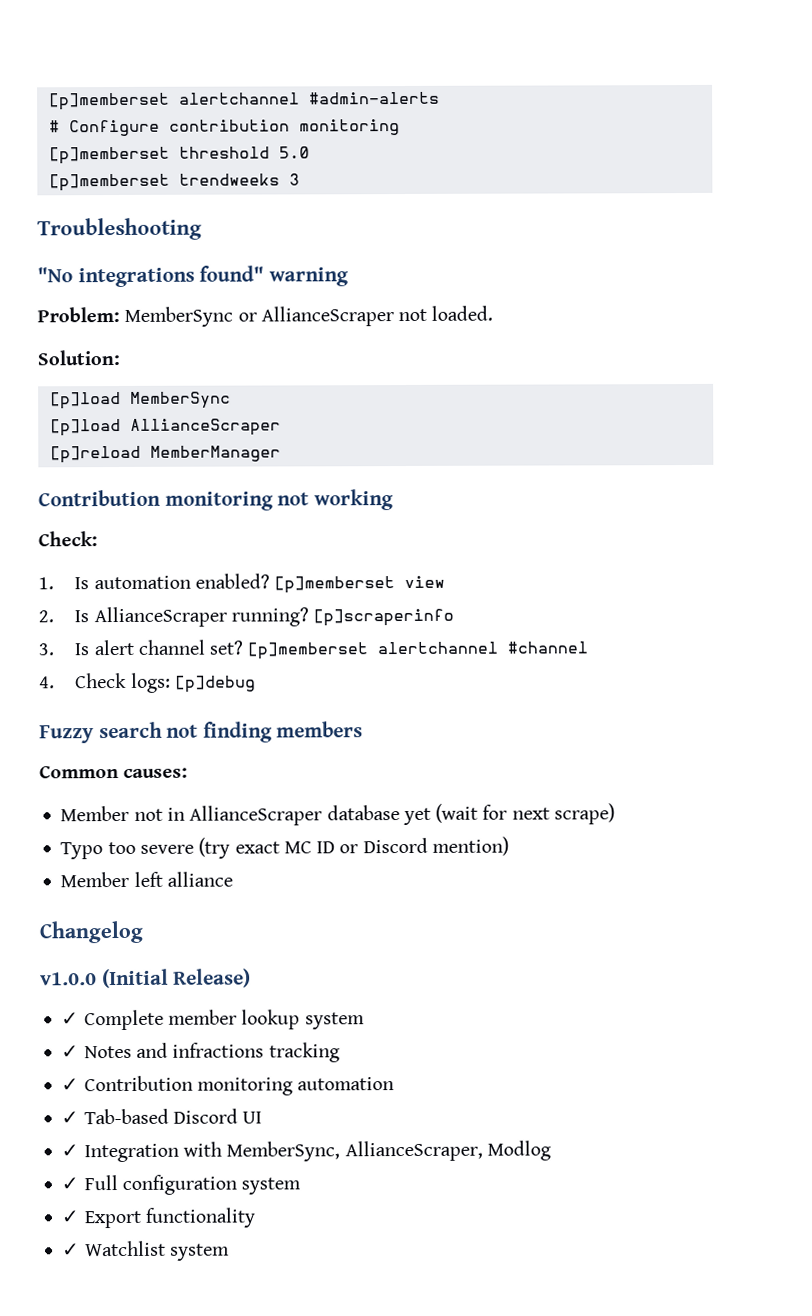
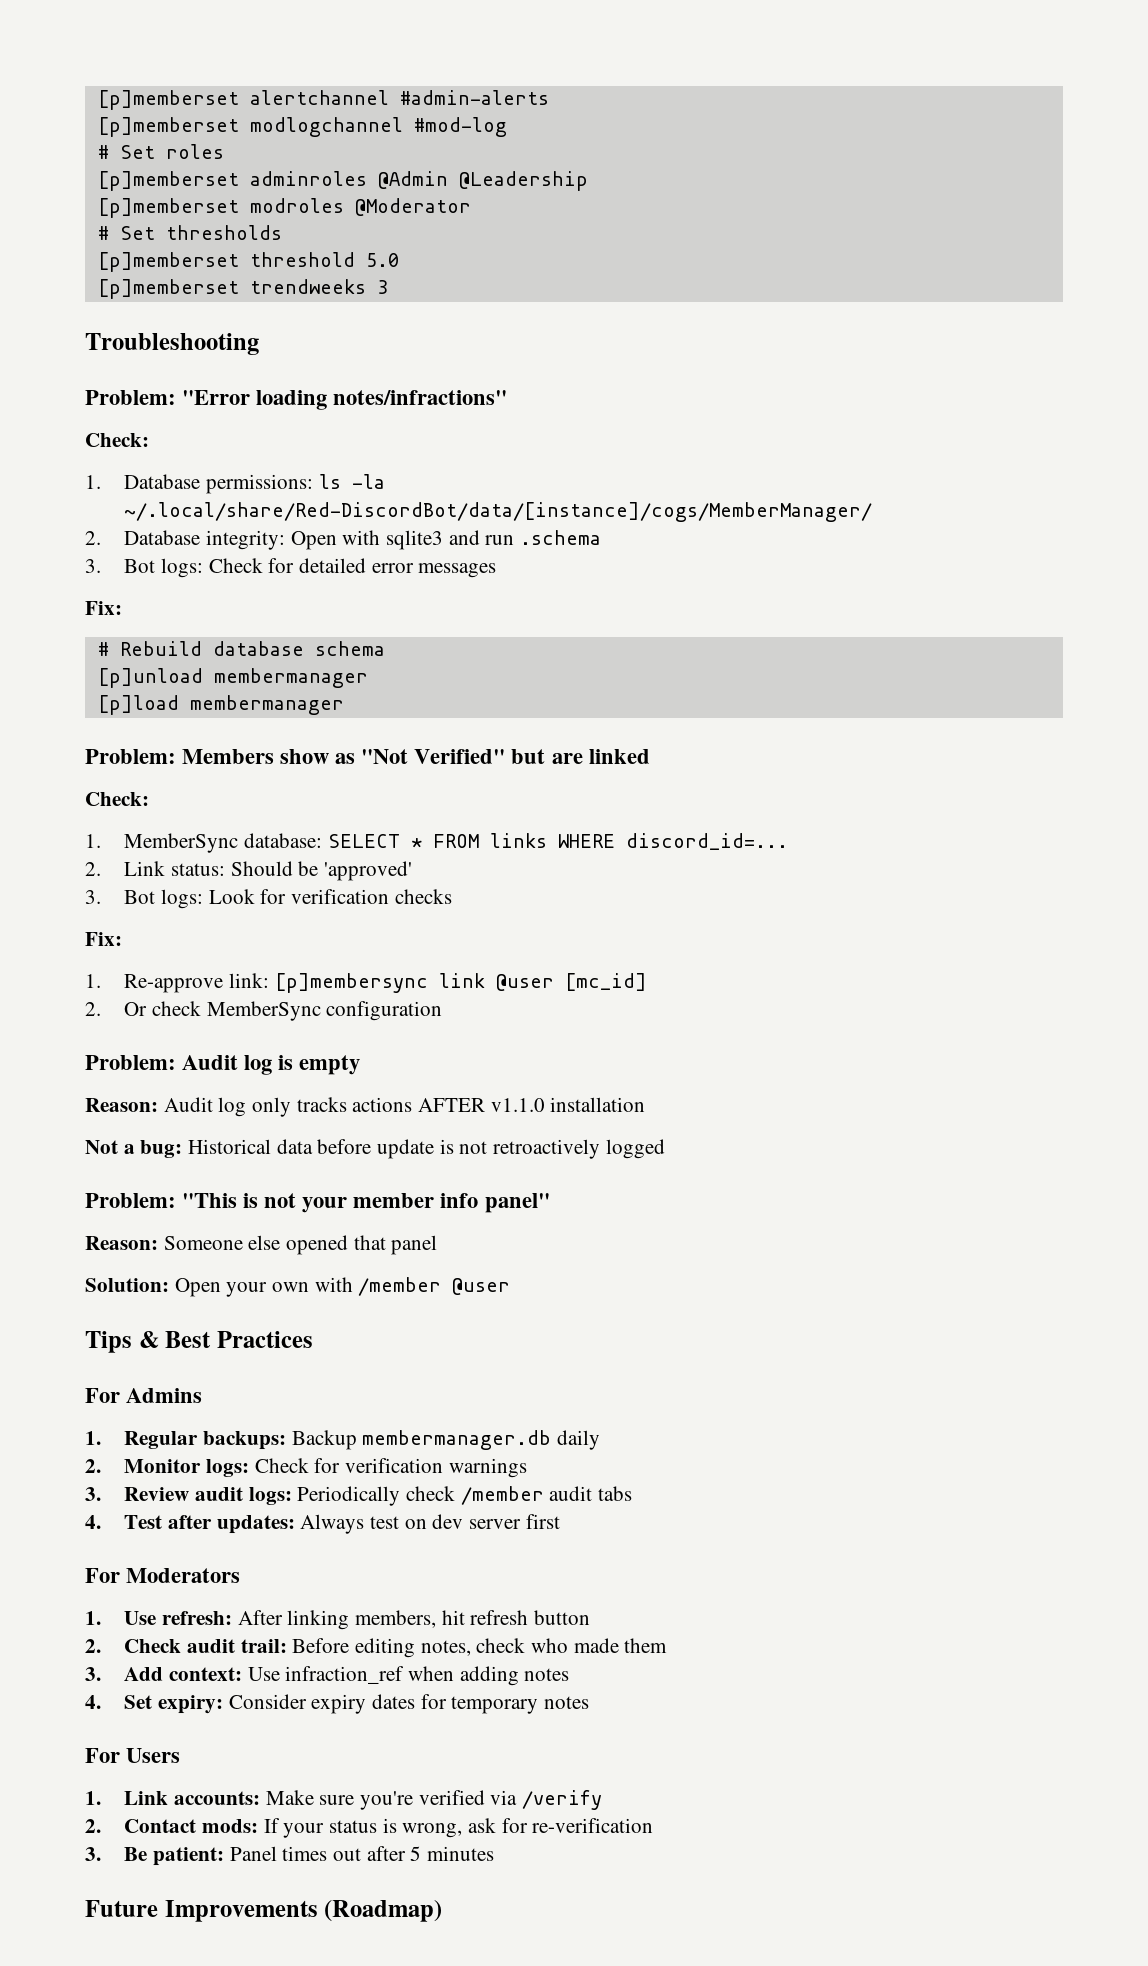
- # Configure contribution monitoring
+ [p]memberset modlogchannel #mod-log
+ # Set roles
+ [p]memberset adminroles @Admin @Leadership
+ [p]memberset modroles @Moderator
+ # Set thresholds
- "No integrations found" warning
- Problem: MemberSync or AllianceScraper not loaded.
- Solution:
- [p]load MemberSync
- [p]load AllianceScraper
- [p]reload MemberManager
- Contribution monitoring not working
+ Problem: "Error loading notes/infractions"
  Check:
- 1. Is automation enabled? [p]memberset view
- 2. Is AllianceScraper running? [p]scraperinfo
- 3. Is alert channel set? [p]memberset alertchannel #channel
- 4. Check logs: [p]debug
- Fuzzy search not finding members
- Common causes:
- Member not in AllianceScraper database yet (wait for next scrape)
- Typo too severe (try exact MC ID or Discord mention)
- Member left alliance
- Changelog
- v1.0.0 (Initial Release)
- ✓ Complete member lookup system
- ✓ Notes and infractions tracking
- ✓ Contribution monitoring automation
- ✓ Tab-based Discord UI
- ✓ Integration with MemberSync, AllianceScraper, Modlog
- ✓ Full configuration system
- ✓ Export functionality
- ✓ Watchlist system
+ 1. Database permissions: ls -la ~/.local/share/Red-DiscordBot/data/[instance]/cogs/MemberManager/
+ 2. Database integrity: Open with sqlite3 and run .schema
+ 3. Bot logs: Check for detailed error messages
+ Fix:
+ # Rebuild database schema
+ [p]unload membermanager
+ [p]load membermanager
+ Problem: Members show as "Not Verified" but are linked
+ Check:
+ 1. MemberSync database: SELECT * FROM links WHERE discord_id=...
+ 2. Link status: Should be 'approved'
+ 3. Bot logs: Look for verification checks
+ Fix:
+ 1. Re-approve link: [p]membersync link @user [mc_id]
+ 2. Or check MemberSync configuration
+ Problem: Audit log is empty
+ Reason: Audit log only tracks actions AFTER v1.1.0 installation
+ Not a bug: Historical data before update is not retroactively logged
+ Problem: "This is not your member info panel"
+ Reason: Someone else opened that panel
+ Solution: Open your own with /member @user
+ Tips & Best Practices
+ For Admins
+ 1. Regular backups: Backup membermanager.db daily
+ 2. Monitor logs: Check for verification warnings
+ 3. Review audit logs: Periodically check /member audit tabs
+ 4. Test after updates: Always test on dev server first
+ For Moderators
+ 1. Use refresh: After linking members, hit refresh button
+ 2. Check audit trail: Before editing notes, check who made them
+ 3. Add context: Use infraction_ref when adding notes
+ 4. Set expiry: Consider expiry dates for temporary notes
+ For Users
+ 1. Link accounts: Make sure you're verified via /verify
+ 2. Contact mods: If your status is wrong, ask for re-verification
+ 3. Be patient: Panel times out after 5 minutes
+ Future Improvements (Roadmap)

